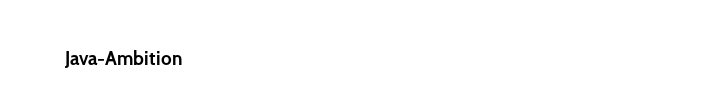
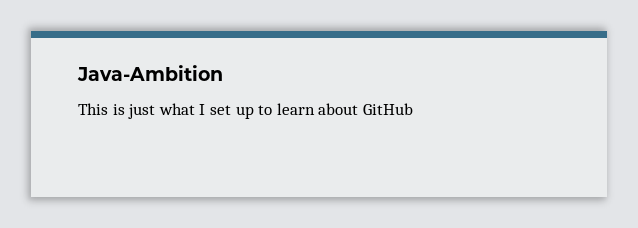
+ This is just what I set up to learn about GitHub

